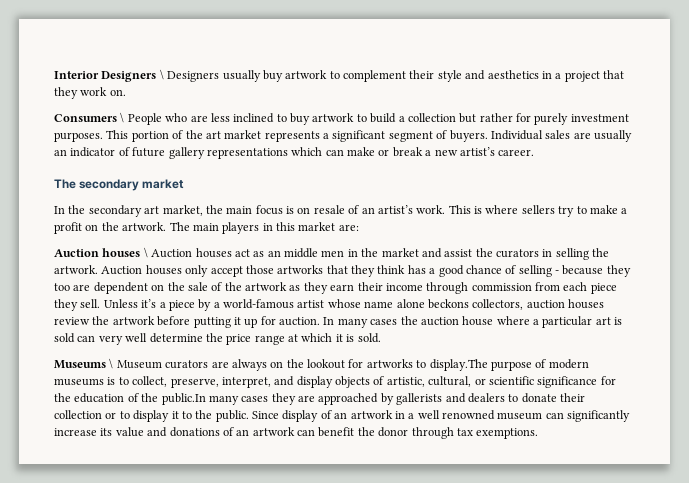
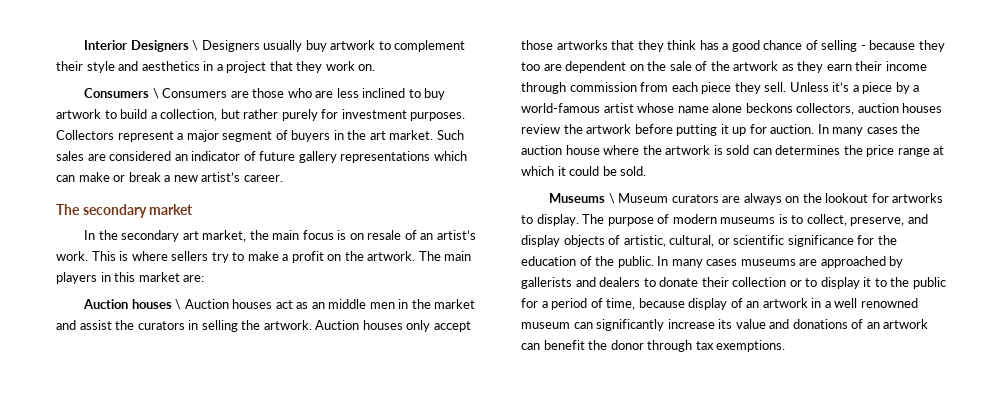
- Consumers \ People who are less inclined to buy artwork to build a collection but rather for purely investment purposes. This portion of the art market represents a significant segment of buyers. Individual sales are usually an indicator of future gallery representations which can make or break a new artist’s career.
+ Consumers \ Consumers are those who are less inclined to buy artwork to build a collection, but rather purely for investment purposes. Collectors represent a major segment of buyers in the art market. Such sales are considered an indicator of future gallery representations which can make or break a new artist’s career.
- In many cases the auction house where a particular art is sold can very well determine the price range at which it is sold.
+ In many cases the auction house where the artwork is sold can determines the price range at which it could be sold.
- Museums \ Museum curators are always on the lookout for artworks to display.The purpose of modern museums is to collect, preserve, interpret, and display objects of artistic, cultural, or scientific significance for the education of the public.In many cases they are approached by gallerists and dealers to donate their collection or to display it to the public. Since display of an artwork in a well renowned museum can significantly increase its value and donations of an artwork can benefit the donor through tax exemptions.
+ Museums \ Museum curators are always on the lookout for artworks to display. The purpose of modern museums is to collect, preserve, and display objects of artistic, cultural, or scientific significance for the education of the public. In many cases museums are approached by gallerists and dealers to donate their collection or to display it to the public for a period of time, because display of an artwork in a well renowned museum can significantly increase its value and donations of an artwork can benefit the donor through tax exemptions.

